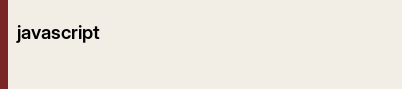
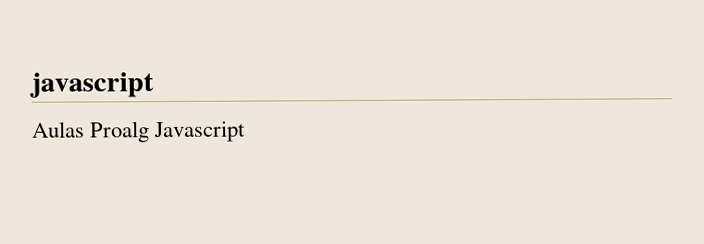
+ Aulas Proalg Javascript

